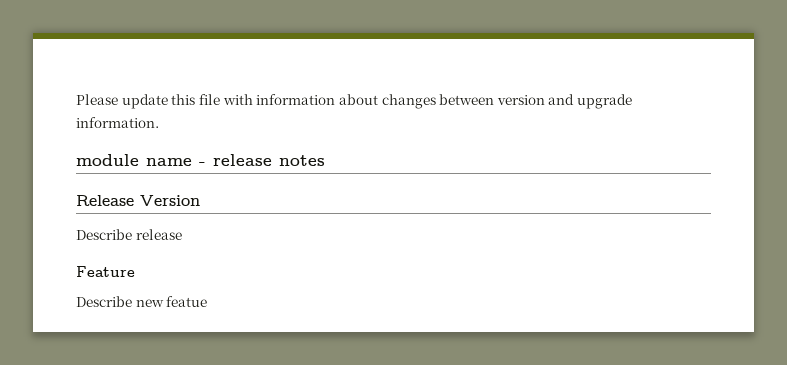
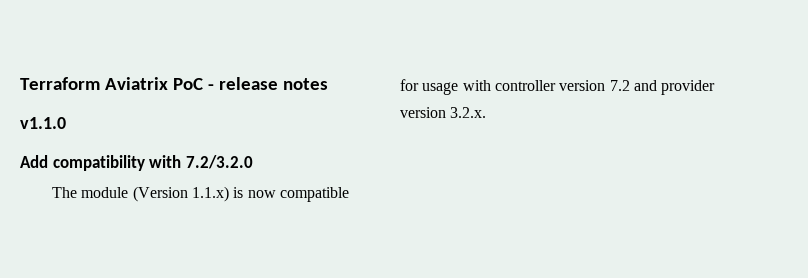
- Please update this file with information about changes between version and upgrade information.
- module name - release notes
- Release Version
- Describe release
- Feature
- Describe new featue
+ Terraform Aviatrix PoC - release notes
+ v1.1.0
+ Add compatibility with 7.2/3.2.0
+ The module (Version 1.1.x) is now compatible for usage with controller version 7.2 and provider version 3.2.x.

